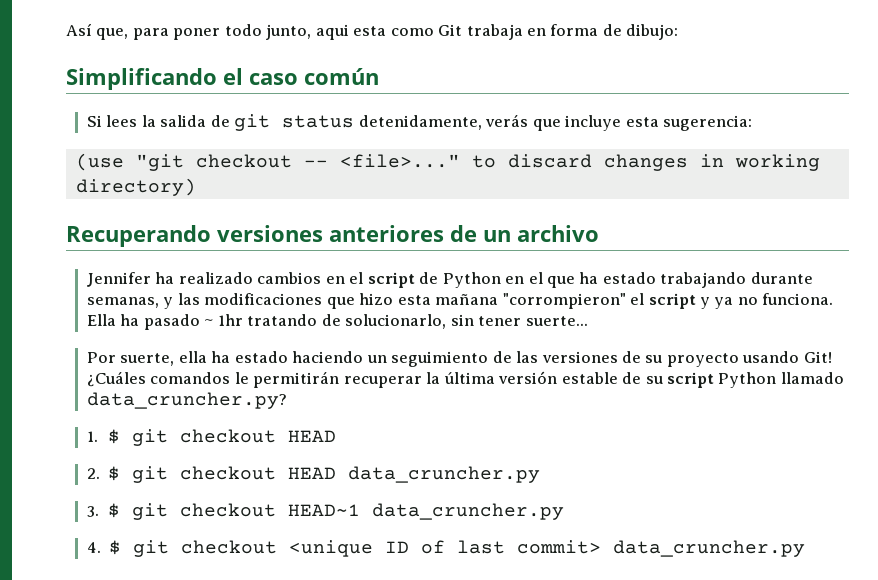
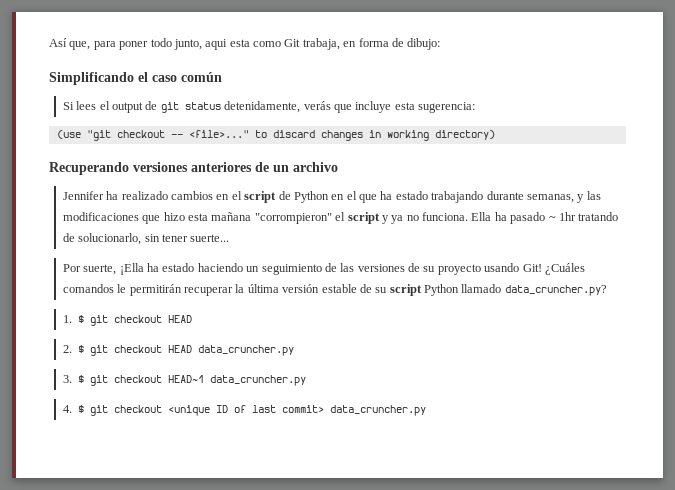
- Así que, para poner todo junto, aqui esta como Git trabaja en forma de dibujo:
+ Así que, para poner todo junto, aqui esta como Git trabaja, en forma de dibujo:
- Si lees la salida de git status detenidamente, verás que incluye esta sugerencia:
+ Si lees el output de git status detenidamente, verás que incluye esta sugerencia:
- Por suerte, ella ha estado haciendo un seguimiento de las versiones de su proyecto usando Git!
+ Por suerte, ¡Ella ha estado haciendo un seguimiento de las versiones de su proyecto usando Git!

